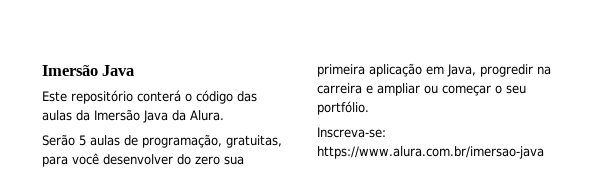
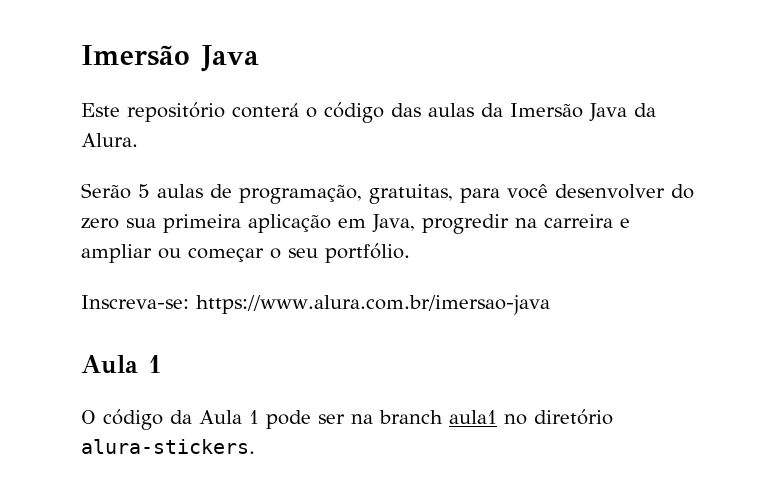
  Inscreva-se: https://www.alura.com.br/imersao-java
+ Aula 1
+ O código da Aula 1 pode ser na branch aula1 no diretório alura-stickers.

